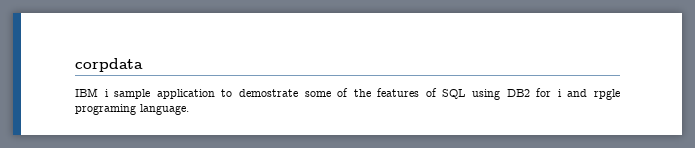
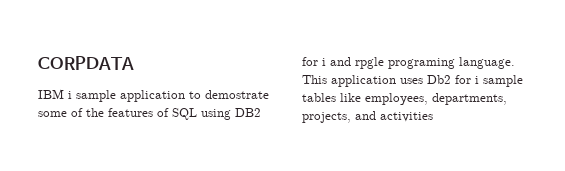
- corpdata
+ CORPDATA
+ This application uses Db2 for i sample tables like employees, departments, projects, and activities

